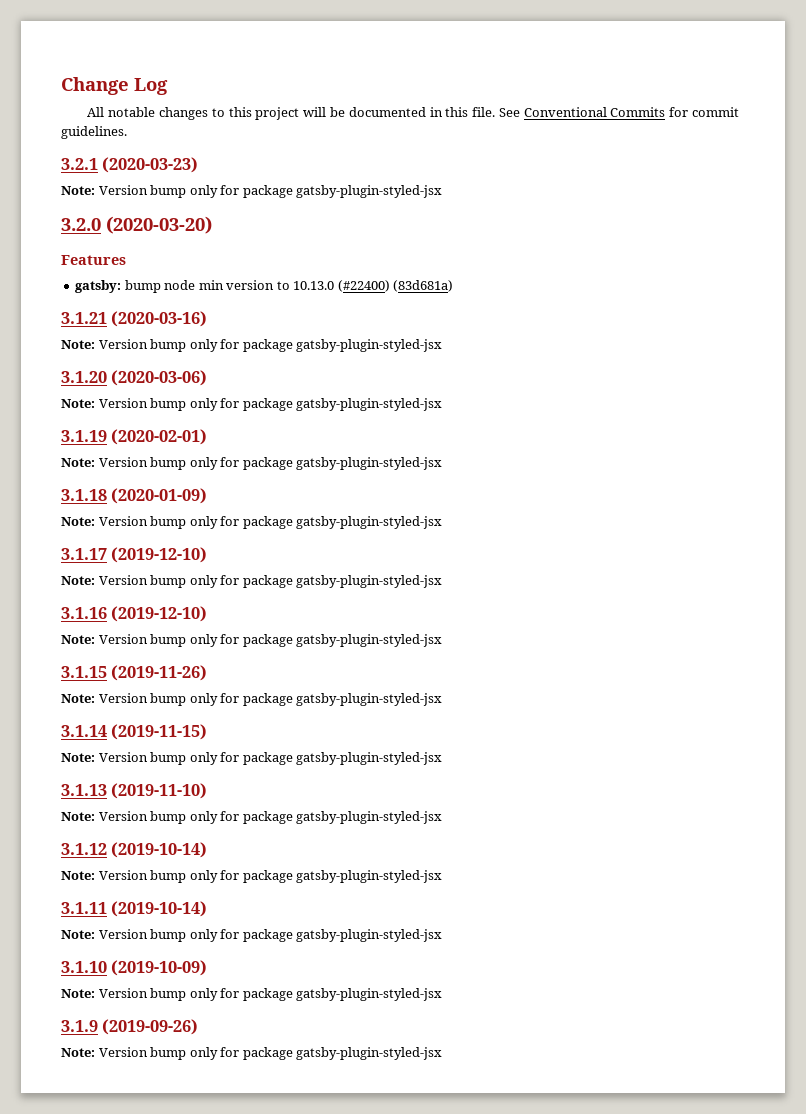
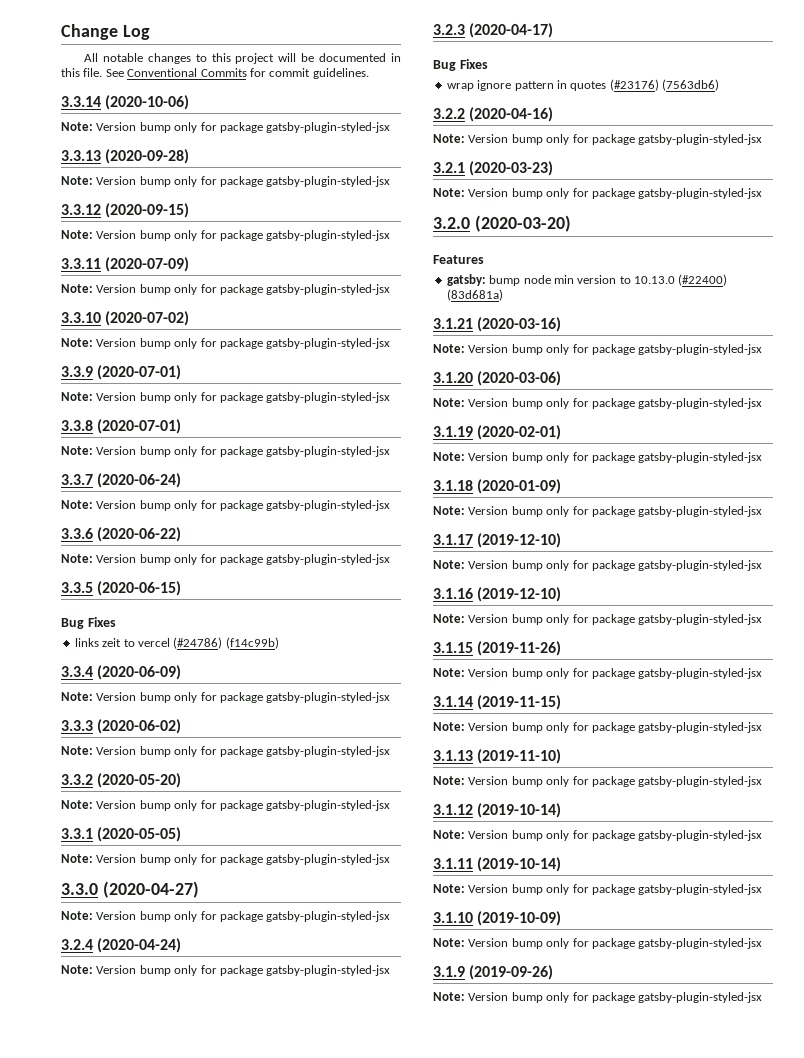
+ 3.3.14 (2020-10-06)
+ Note: Version bump only for package gatsby-plugin-styled-jsx
+ 3.3.13 (2020-09-28)
+ Note: Version bump only for package gatsby-plugin-styled-jsx
+ 3.3.12 (2020-09-15)
+ Note: Version bump only for package gatsby-plugin-styled-jsx
+ 3.3.11 (2020-07-09)
+ Note: Version bump only for package gatsby-plugin-styled-jsx
+ 3.3.10 (2020-07-02)
+ Note: Version bump only for package gatsby-plugin-styled-jsx
+ 3.3.9 (2020-07-01)
+ Note: Version bump only for package gatsby-plugin-styled-jsx
+ 3.3.8 (2020-07-01)
+ Note: Version bump only for package gatsby-plugin-styled-jsx
+ 3.3.7 (2020-06-24)
+ Note: Version bump only for package gatsby-plugin-styled-jsx
+ 3.3.6 (2020-06-22)
+ Note: Version bump only for package gatsby-plugin-styled-jsx
+ 3.3.5 (2020-06-15)
+ Bug Fixes
+ links zeit to vercel (#24786) (f14c99b)
+ 3.3.4 (2020-06-09)
+ Note: Version bump only for package gatsby-plugin-styled-jsx
+ 3.3.3 (2020-06-02)
+ Note: Version bump only for package gatsby-plugin-styled-jsx
+ 3.3.2 (2020-05-20)
+ Note: Version bump only for package gatsby-plugin-styled-jsx
+ 3.3.1 (2020-05-05)
+ Note: Version bump only for package gatsby-plugin-styled-jsx
+ 3.3.0 (2020-04-27)
+ Note: Version bump only for package gatsby-plugin-styled-jsx
+ 3.2.4 (2020-04-24)
+ Note: Version bump only for package gatsby-plugin-styled-jsx
+ 3.2.3 (2020-04-17)
+ Bug Fixes
+ wrap ignore pattern in quotes (#23176) (7563db6)
+ 3.2.2 (2020-04-16)
+ Note: Version bump only for package gatsby-plugin-styled-jsx

